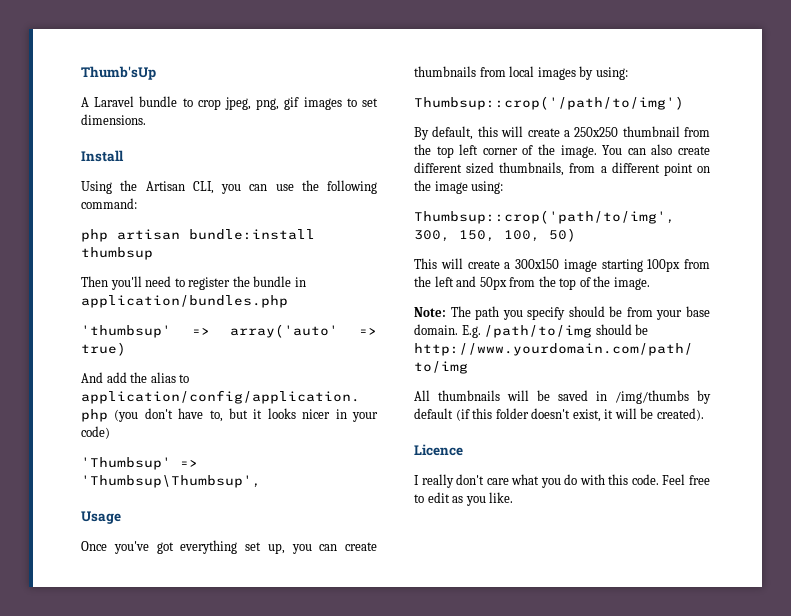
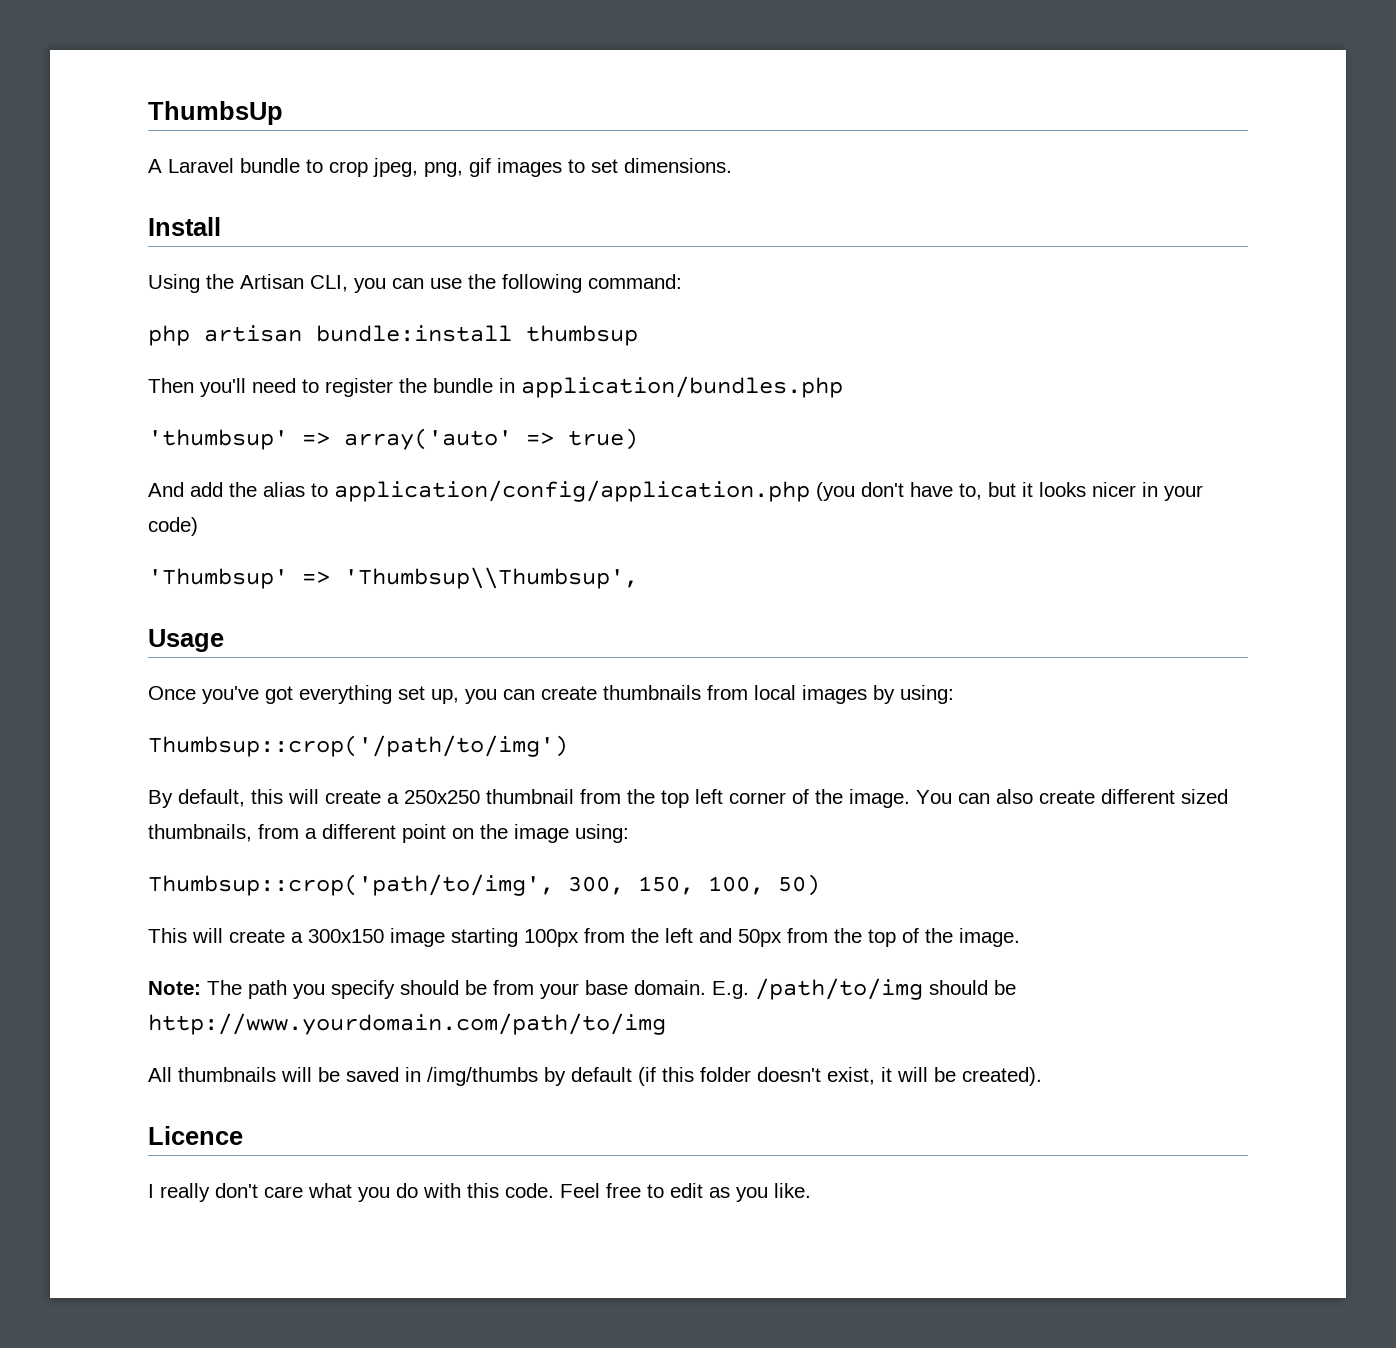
- Thumb'sUp
+ ThumbsUp
- 'Thumbsup' => 'Thumbsup\Thumbsup',
+ 'Thumbsup' => 'Thumbsup\\Thumbsup',

